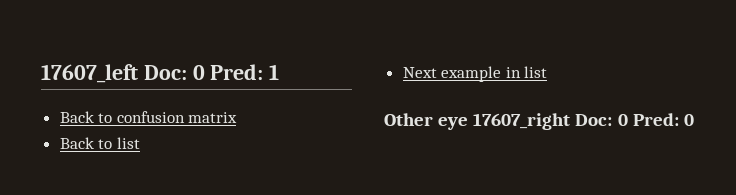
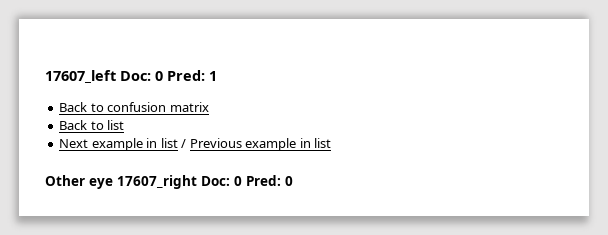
- Next example in list
+ Next example in list / Previous example in list

